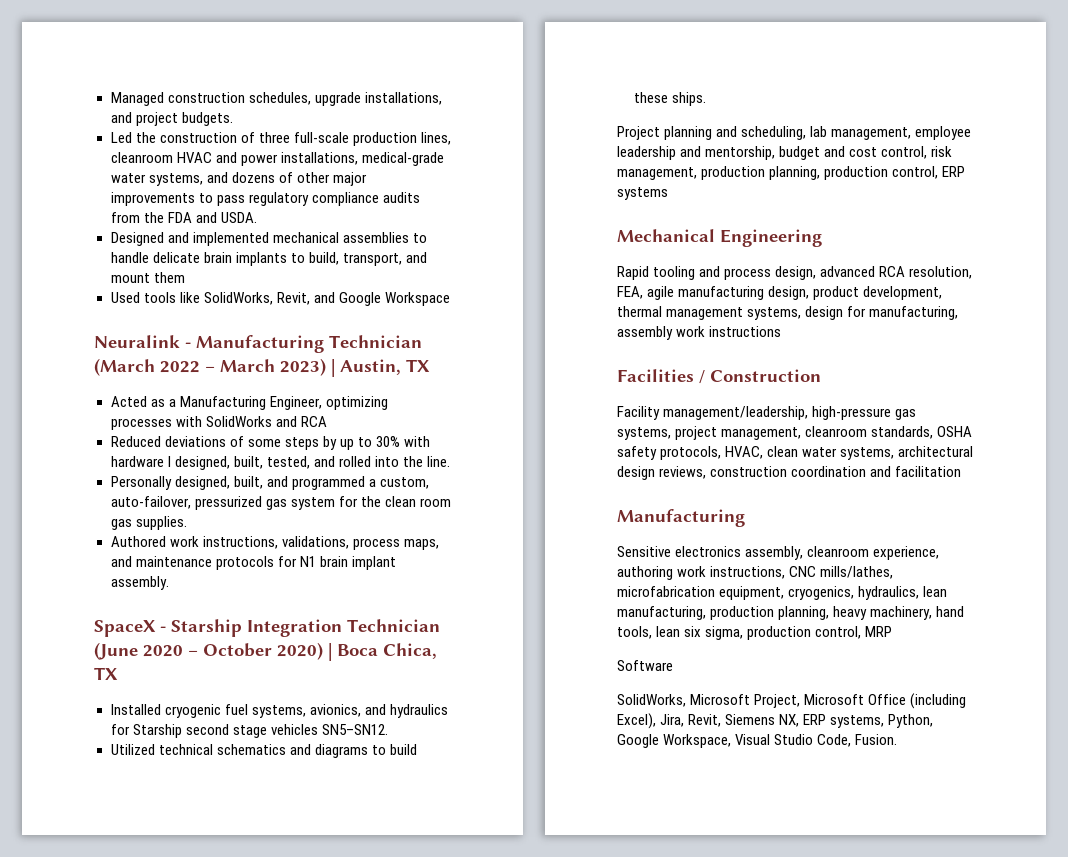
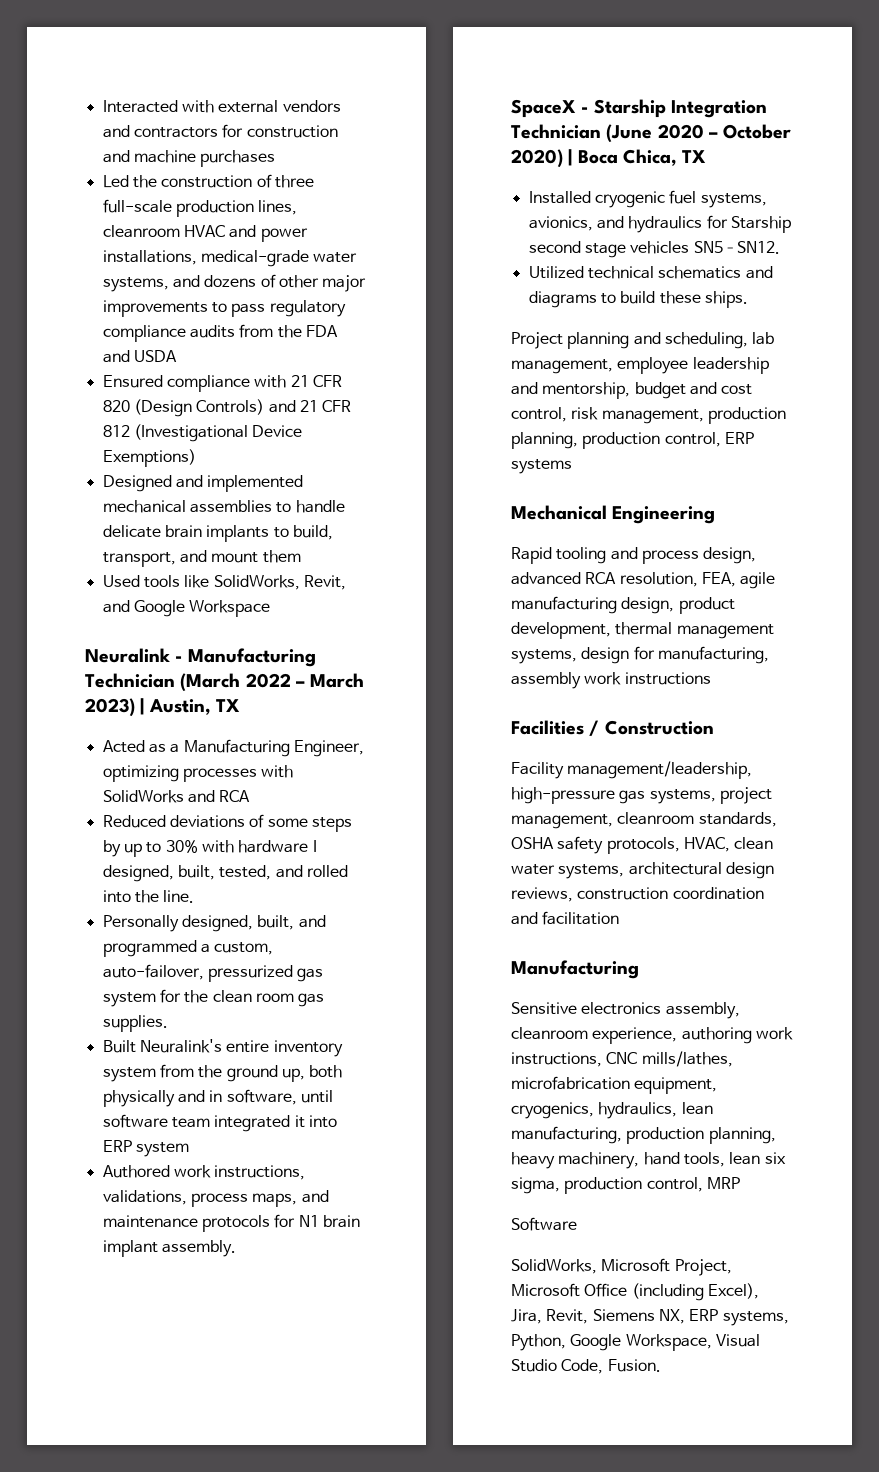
- Managed construction schedules, upgrade installations, and project budgets.
+ Interacted with external vendors and contractors for construction and machine purchases
- Led the construction of three full-scale production lines, cleanroom HVAC and power installations, medical-grade water systems, and dozens of other major improvements to pass regulatory compliance audits from the FDA and USDA.
+ Led the construction of three full-scale production lines, cleanroom HVAC and power installations, medical-grade water systems, and dozens of other major improvements to pass regulatory compliance audits from the FDA and USDA
+ Ensured compliance with 21 CFR 820 (Design Controls) and 21 CFR 812 (Investigational Device Exemptions)
+ Built Neuralink's entire inventory system from the ground up, both physically and in software, until software team integrated it into ERP system

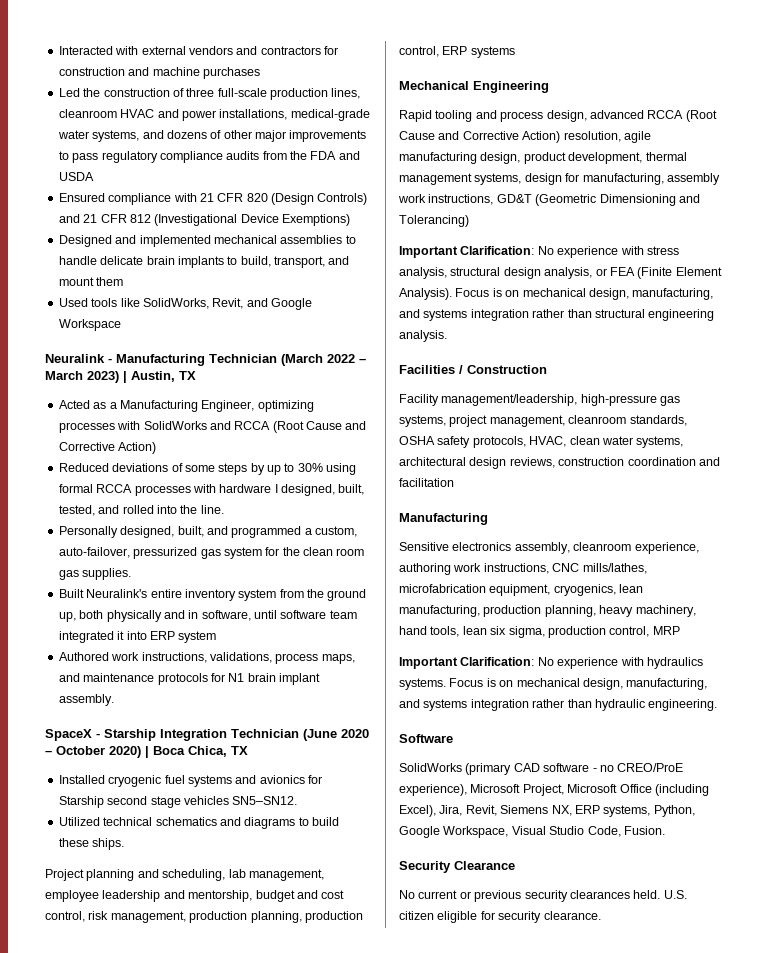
- Acted as a Manufacturing Engineer, optimizing processes with SolidWorks and RCA
+ Acted as a Manufacturing Engineer, optimizing processes with SolidWorks and RCCA (Root Cause and Corrective Action)
- Reduced deviations of some steps by up to 30% with hardware I designed, built, tested, and rolled into the line.
+ Reduced deviations of some steps by up to 30% using formal RCCA processes with hardware I designed, built, tested, and rolled into the line.
- Installed cryogenic fuel systems, avionics, and hydraulics for Starship second stage vehicles SN5–SN12.
+ Installed cryogenic fuel systems and avionics for Starship second stage vehicles SN5–SN12.
- Rapid tooling and process design, advanced RCA resolution, FEA, agile manufacturing design, product development, thermal management systems, design for manufacturing, assembly work instructions
+ Rapid tooling and process design, advanced RCCA (Root Cause and Corrective Action) resolution, agile manufacturing design, product development, thermal management systems, design for manufacturing, assembly work instructions, GD&T (Geometric Dimensioning and Tolerancing)
+ Important Clarification: No experience with stress analysis, structural design analysis, or FEA (Finite Element Analysis). Focus is on mechanical design, manufacturing, and systems integration rather than structural engineering analysis.
- Sensitive electronics assembly, cleanroom experience, authoring work instructions, CNC mills/lathes, microfabrication equipment, cryogenics, hydraulics, lean manufacturing, production planning, heavy machinery, hand tools, lean six sigma, production control, MRP
+ Sensitive electronics assembly, cleanroom experience, authoring work instructions, CNC mills/lathes, microfabrication equipment, cryogenics, lean manufacturing, production planning, heavy machinery, hand tools, lean six sigma, production control, MRP
+ Important Clarification: No experience with hydraulics systems. Focus is on mechanical design, manufacturing, and systems integration rather than hydraulic engineering.
  Software
- SolidWorks, Microsoft Project, Microsoft Office (including Excel), Jira, Revit, Siemens NX, ERP systems, Python, Google Workspace, Visual Studio Code, Fusion.
+ SolidWorks (primary CAD software - no CREO/ProE experience), Microsoft Project, Microsoft Office (including Excel), Jira, Revit, Siemens NX, ERP systems, Python, Google Workspace, Visual Studio Code, Fusion.
+ Security Clearance
+ No current or previous security clearances held. U.S. citizen eligible for security clearance.

